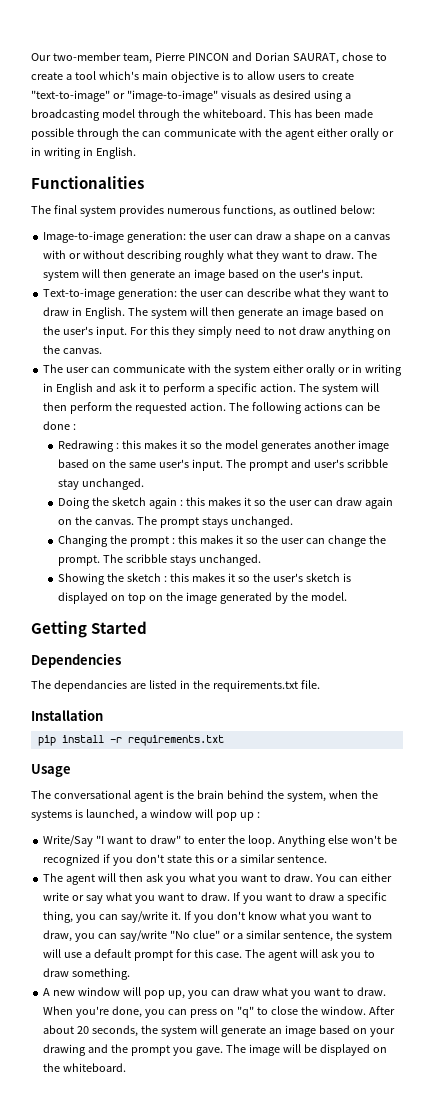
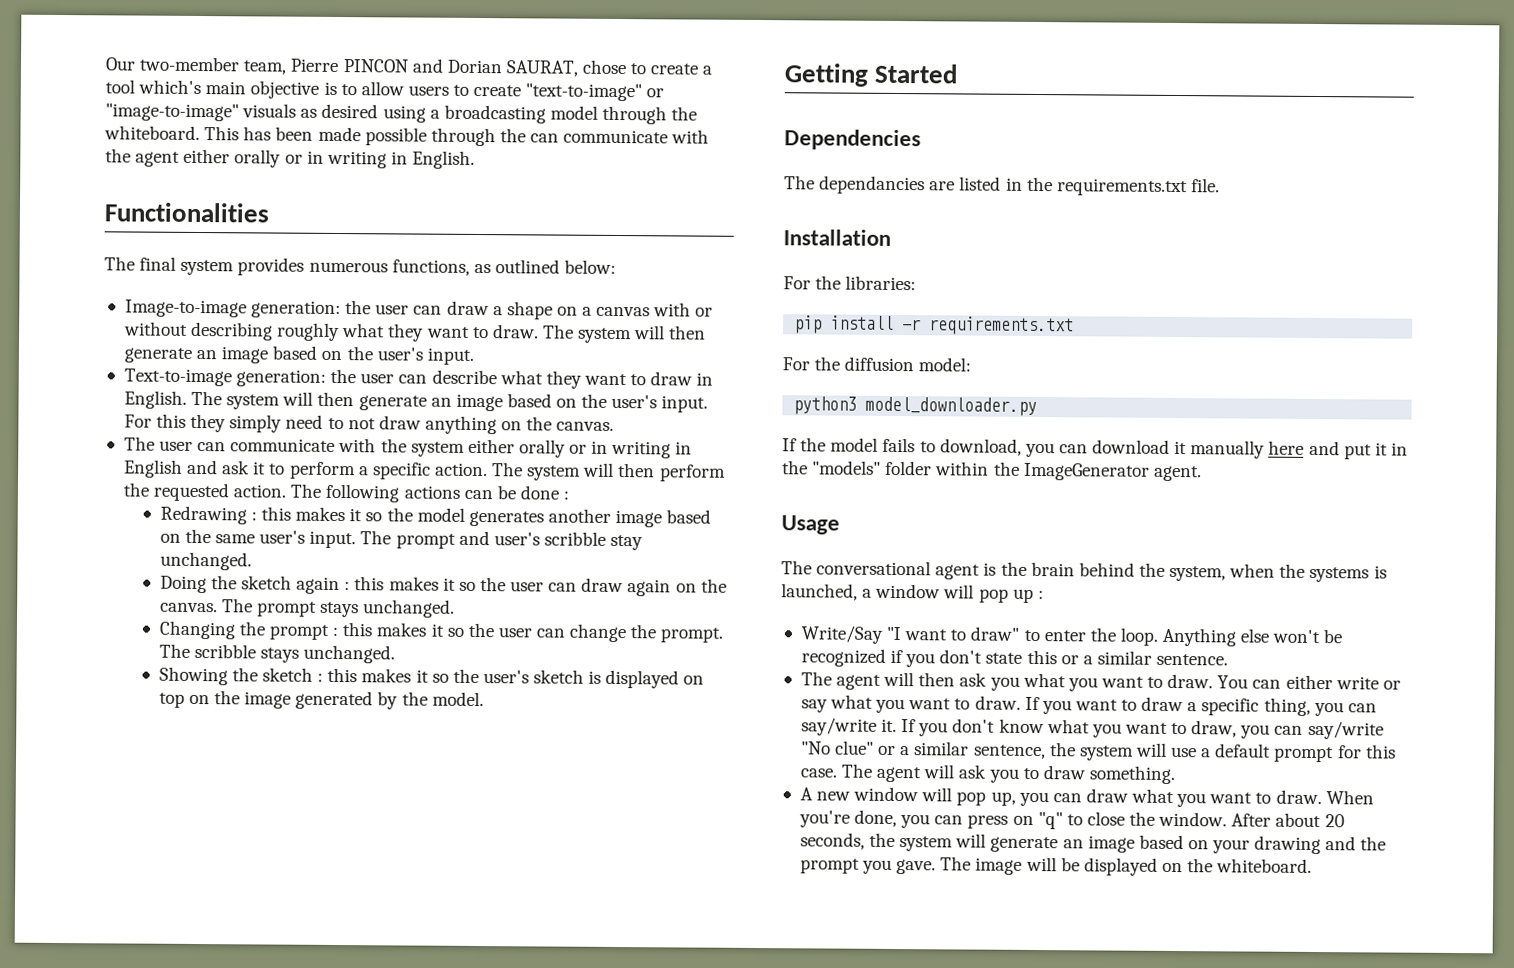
+ For the libraries:
+ For the diffusion model:
+ python3 model_downloader.py
+ If the model fails to download, you can download it manually here and put it in the "models" folder within the ImageGenerator agent.

